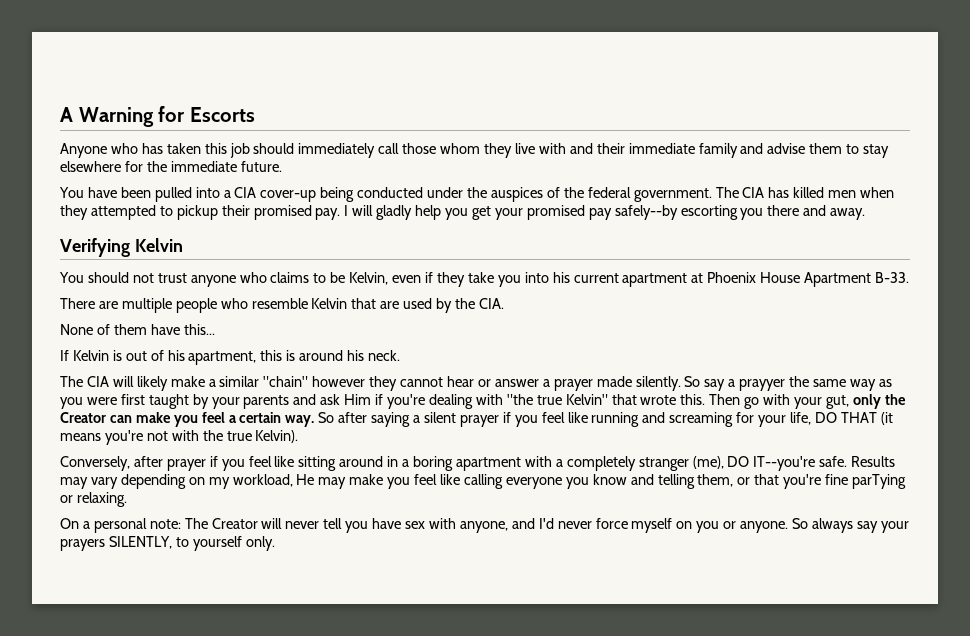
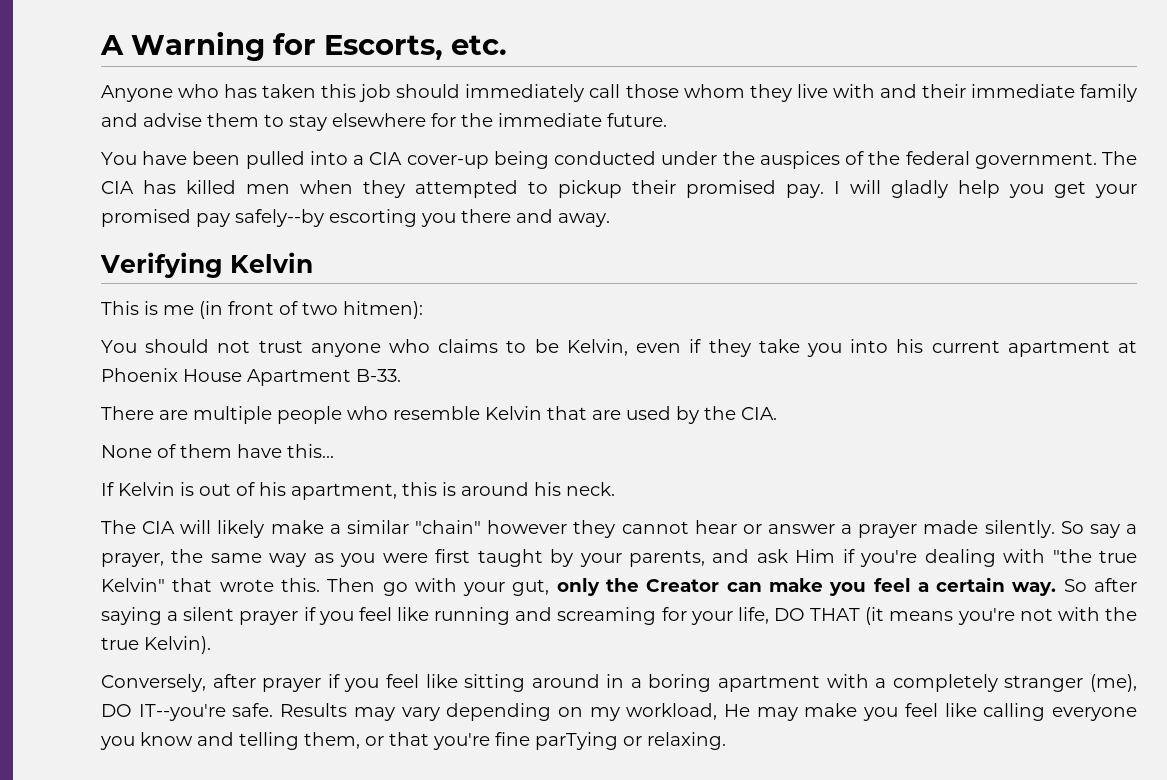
- A Warning for Escorts
+ A Warning for Escorts, etc.
+ This is me (in front of two hitmen):
- So say a prayyer the same way as you were first taught by your parents and ask Him if you're dealing with "the true Kelvin" that wrote this.
+ So say a prayer, the same way as you were first taught by your parents, and ask Him if you're dealing with "the true Kelvin" that wrote this.
- On a personal note: The Creator will never tell you have sex with anyone, and I'd never force myself on you or anyone. So always say your prayers SILENTLY, to yourself only.

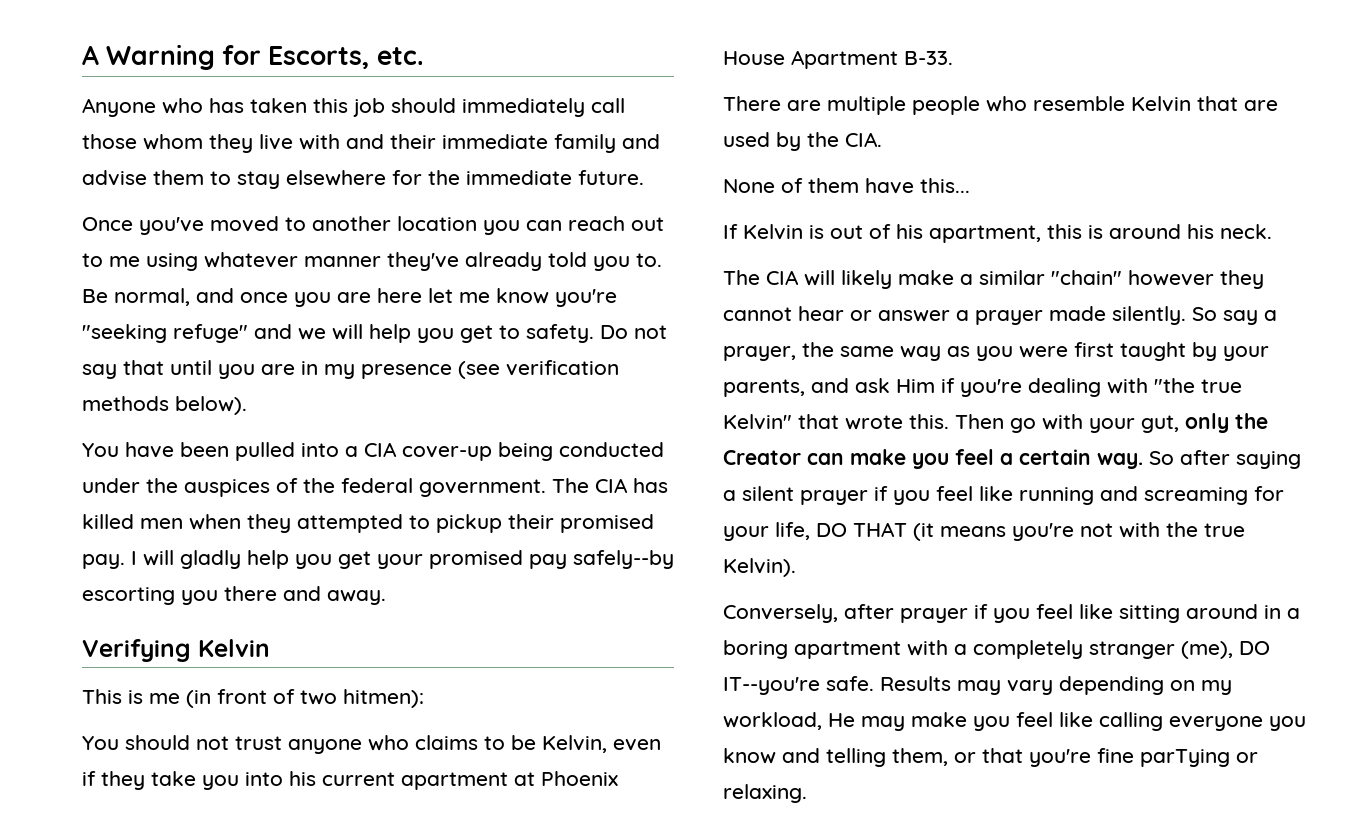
+ Once you've moved to another location you can reach out to me using whatever manner they've already told you to. Be normal, and once you are here let me know you're "seeking refuge" and we will help you get to safety. Do not say that until you are in my presence (see verification methods below).

